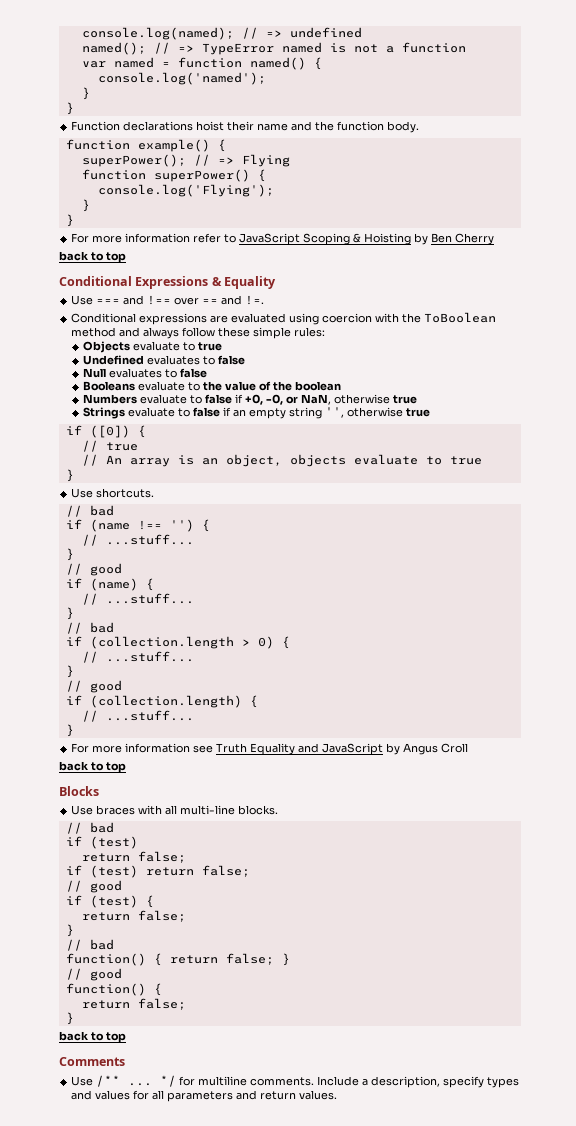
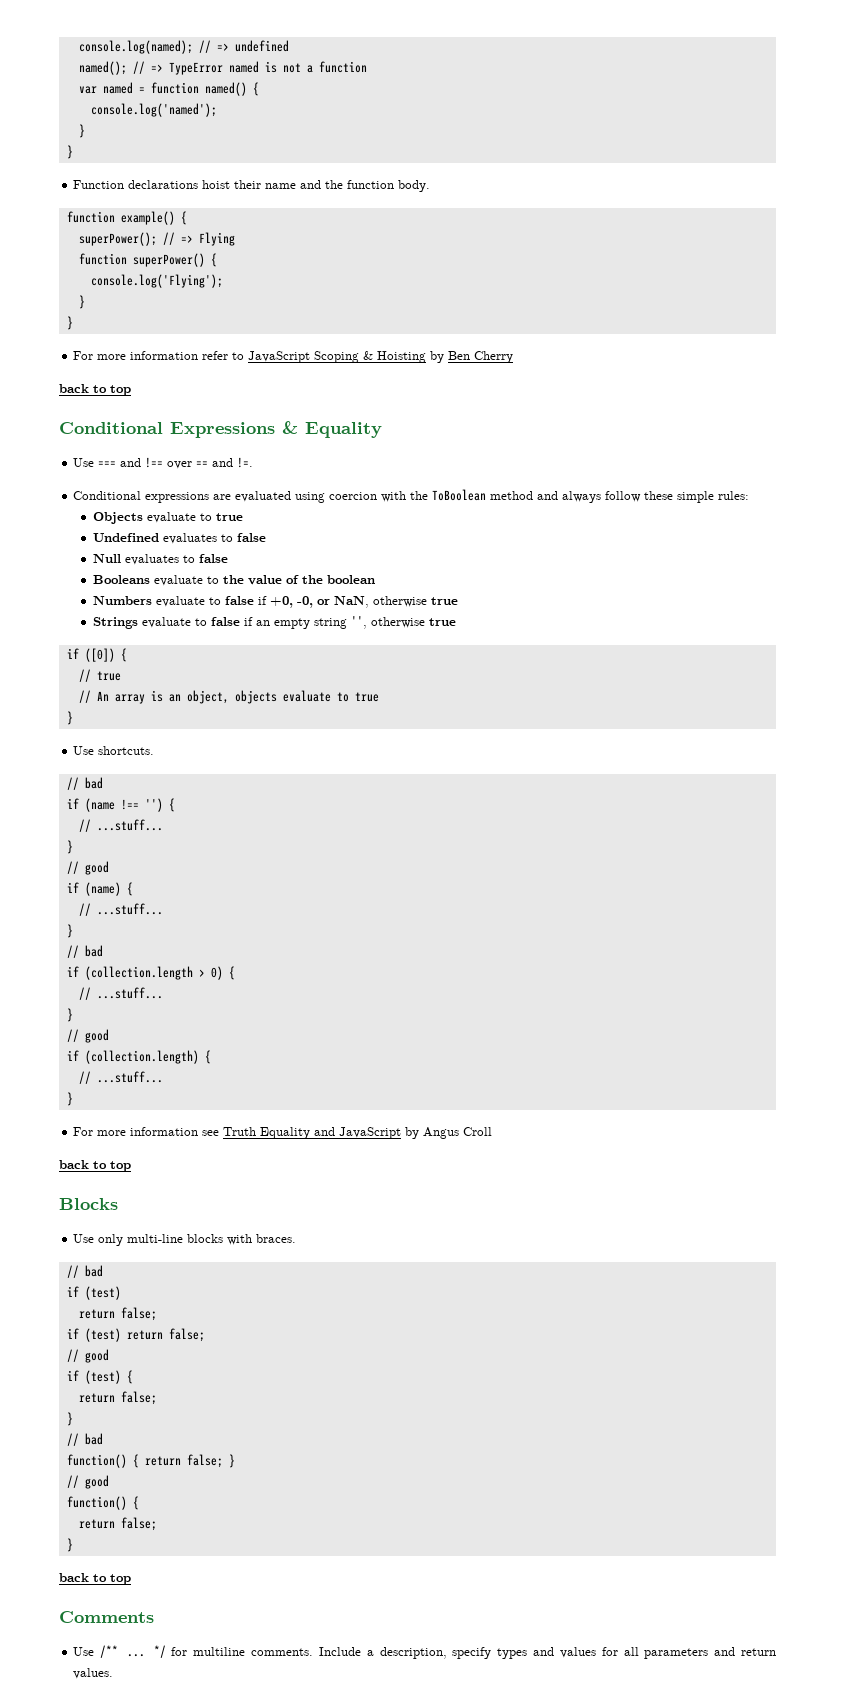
- Use braces with all multi-line blocks.
+ Use only multi-line blocks with braces.

